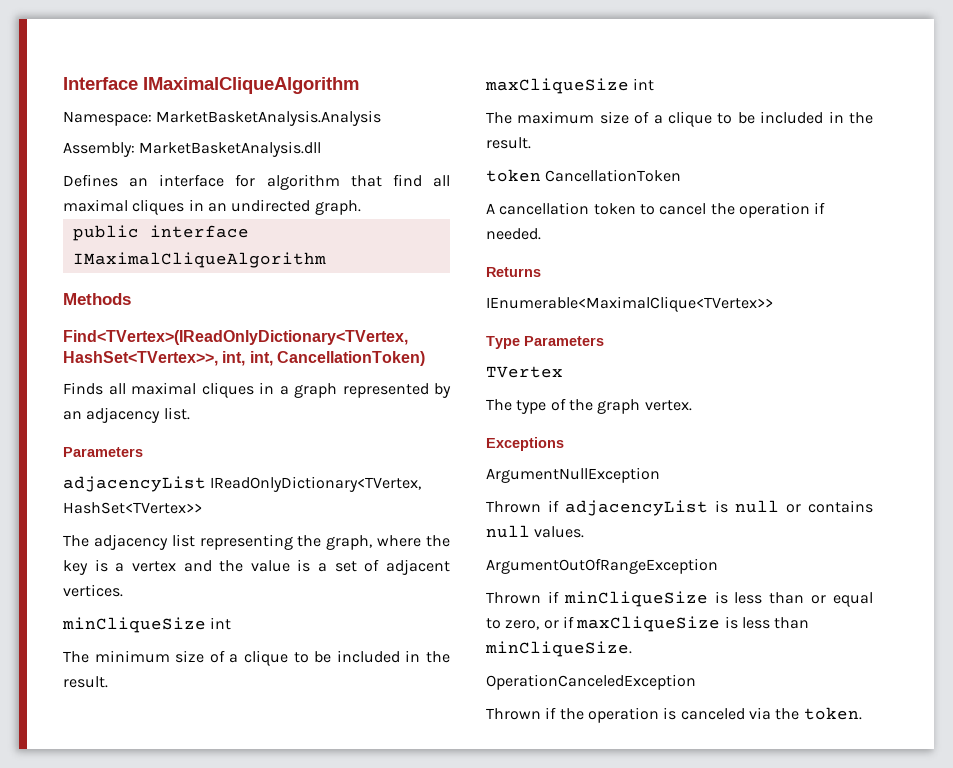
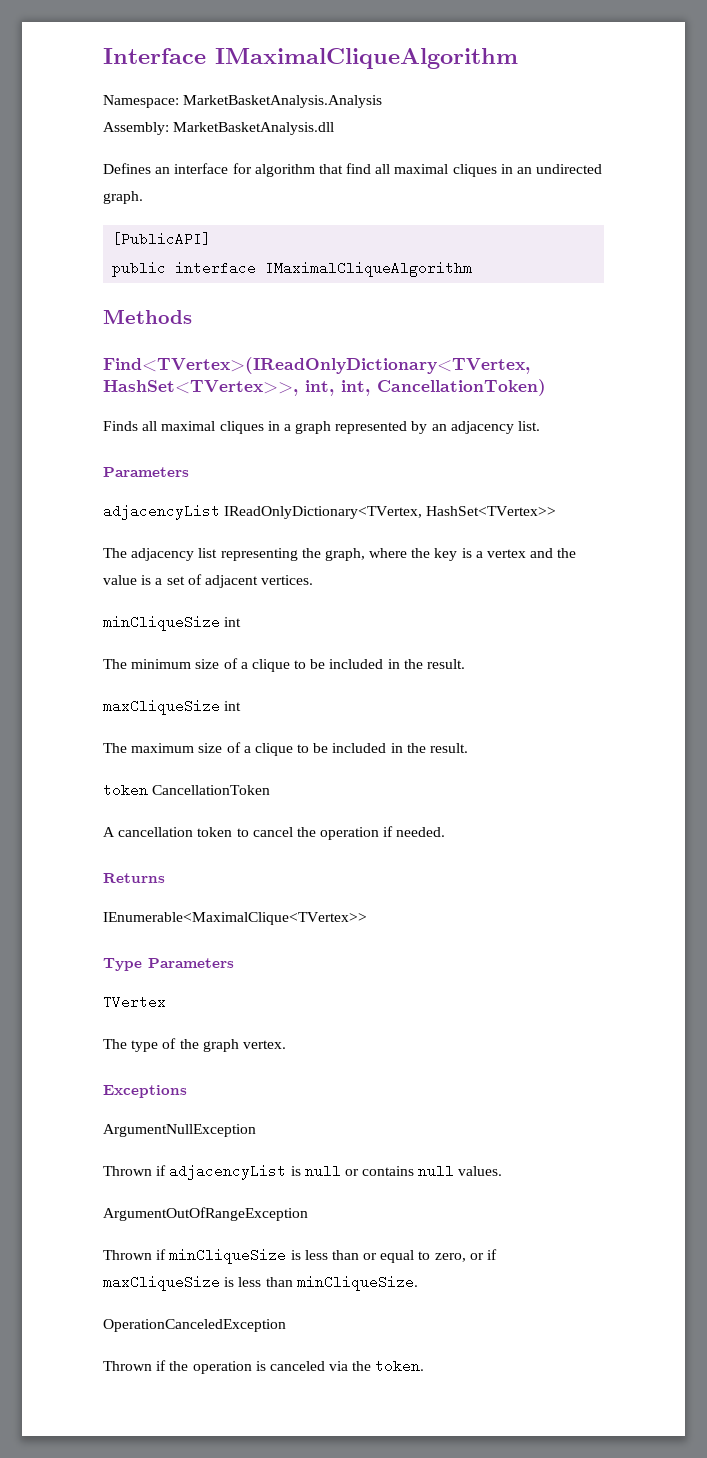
+ [PublicAPI]

